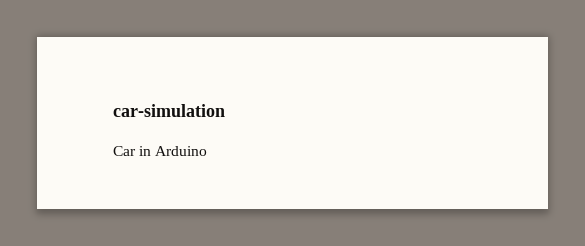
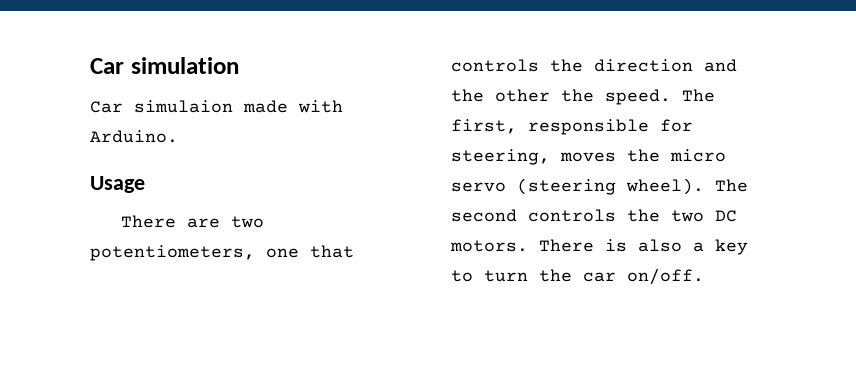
- car-simulation
- Car in Arduino
+ Car simulation
+ Car simulaion made with Arduino.
+ Usage
+ There are two potentiometers, one that controls the direction and the other the speed. The first, responsible for steering, moves the micro servo (steering wheel). The second controls the two DC motors. There is also a key to turn the car on/off.

